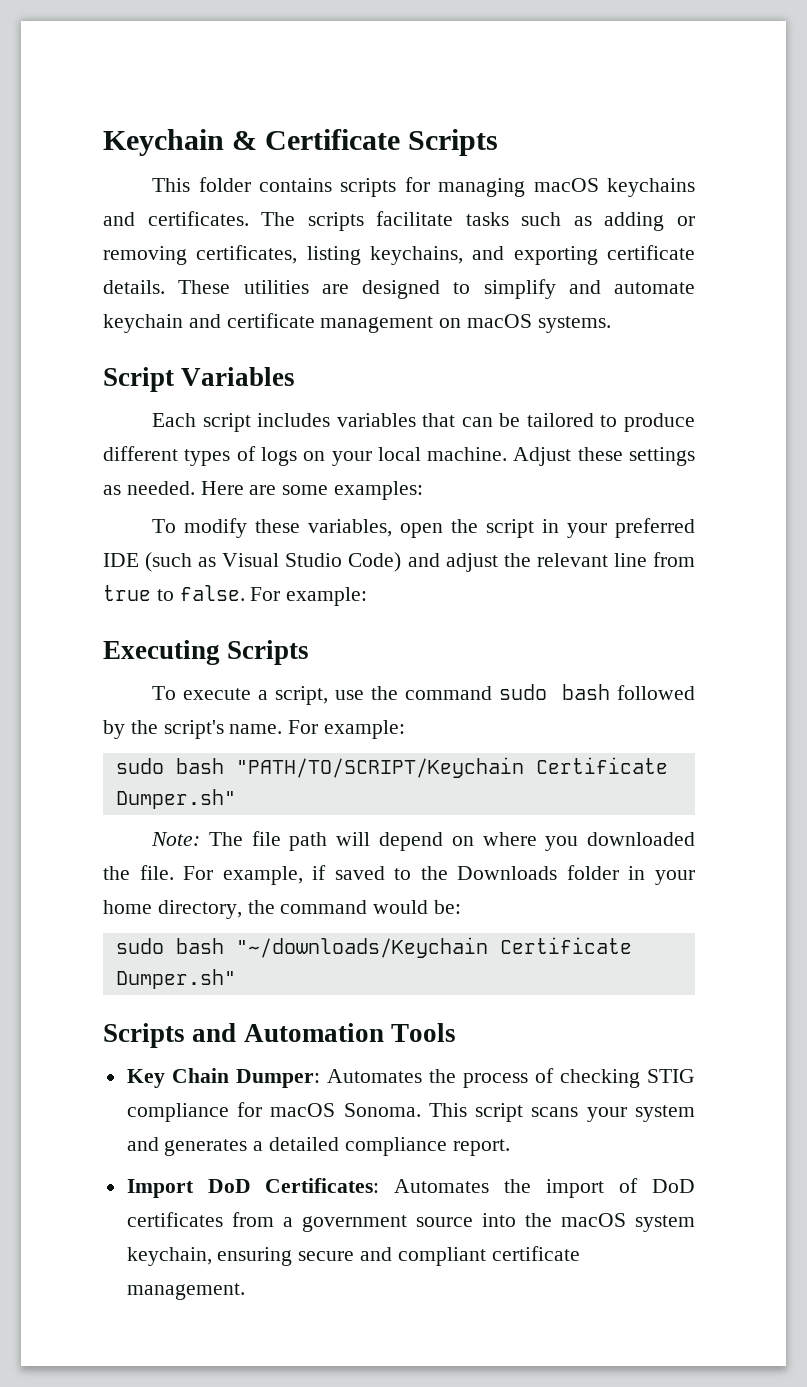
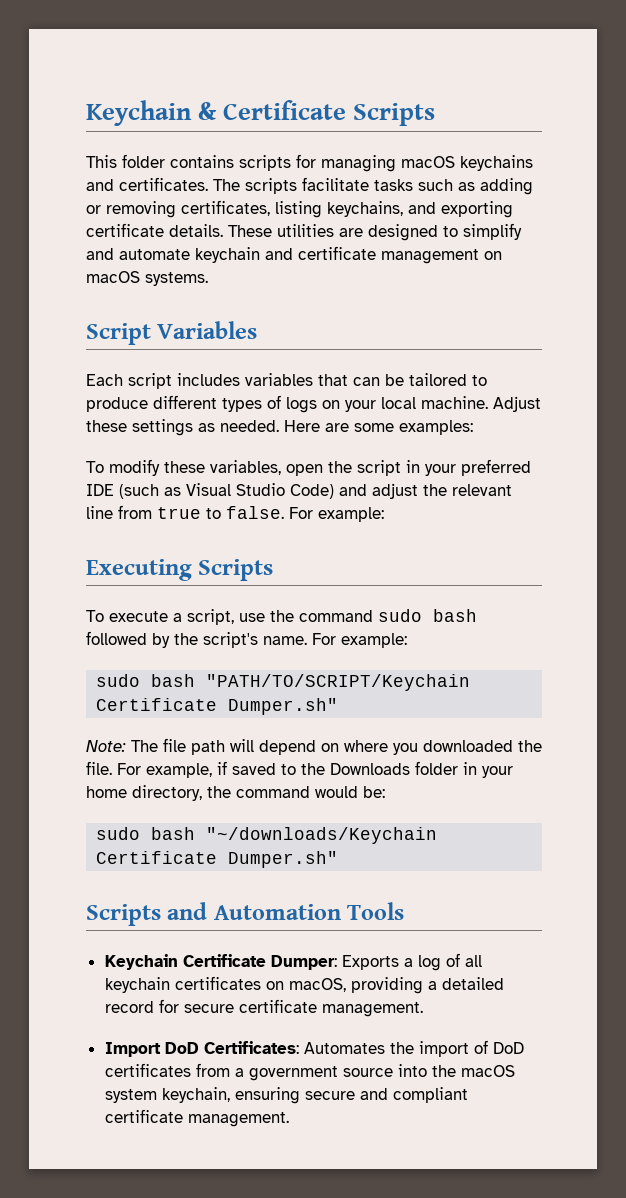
- Key Chain Dumper: Automates the process of checking STIG compliance for macOS Sonoma. This script scans your system and generates a detailed compliance report.
+ Keychain Certificate Dumper: Exports a log of all keychain certificates on macOS, providing a detailed record for secure certificate management.

